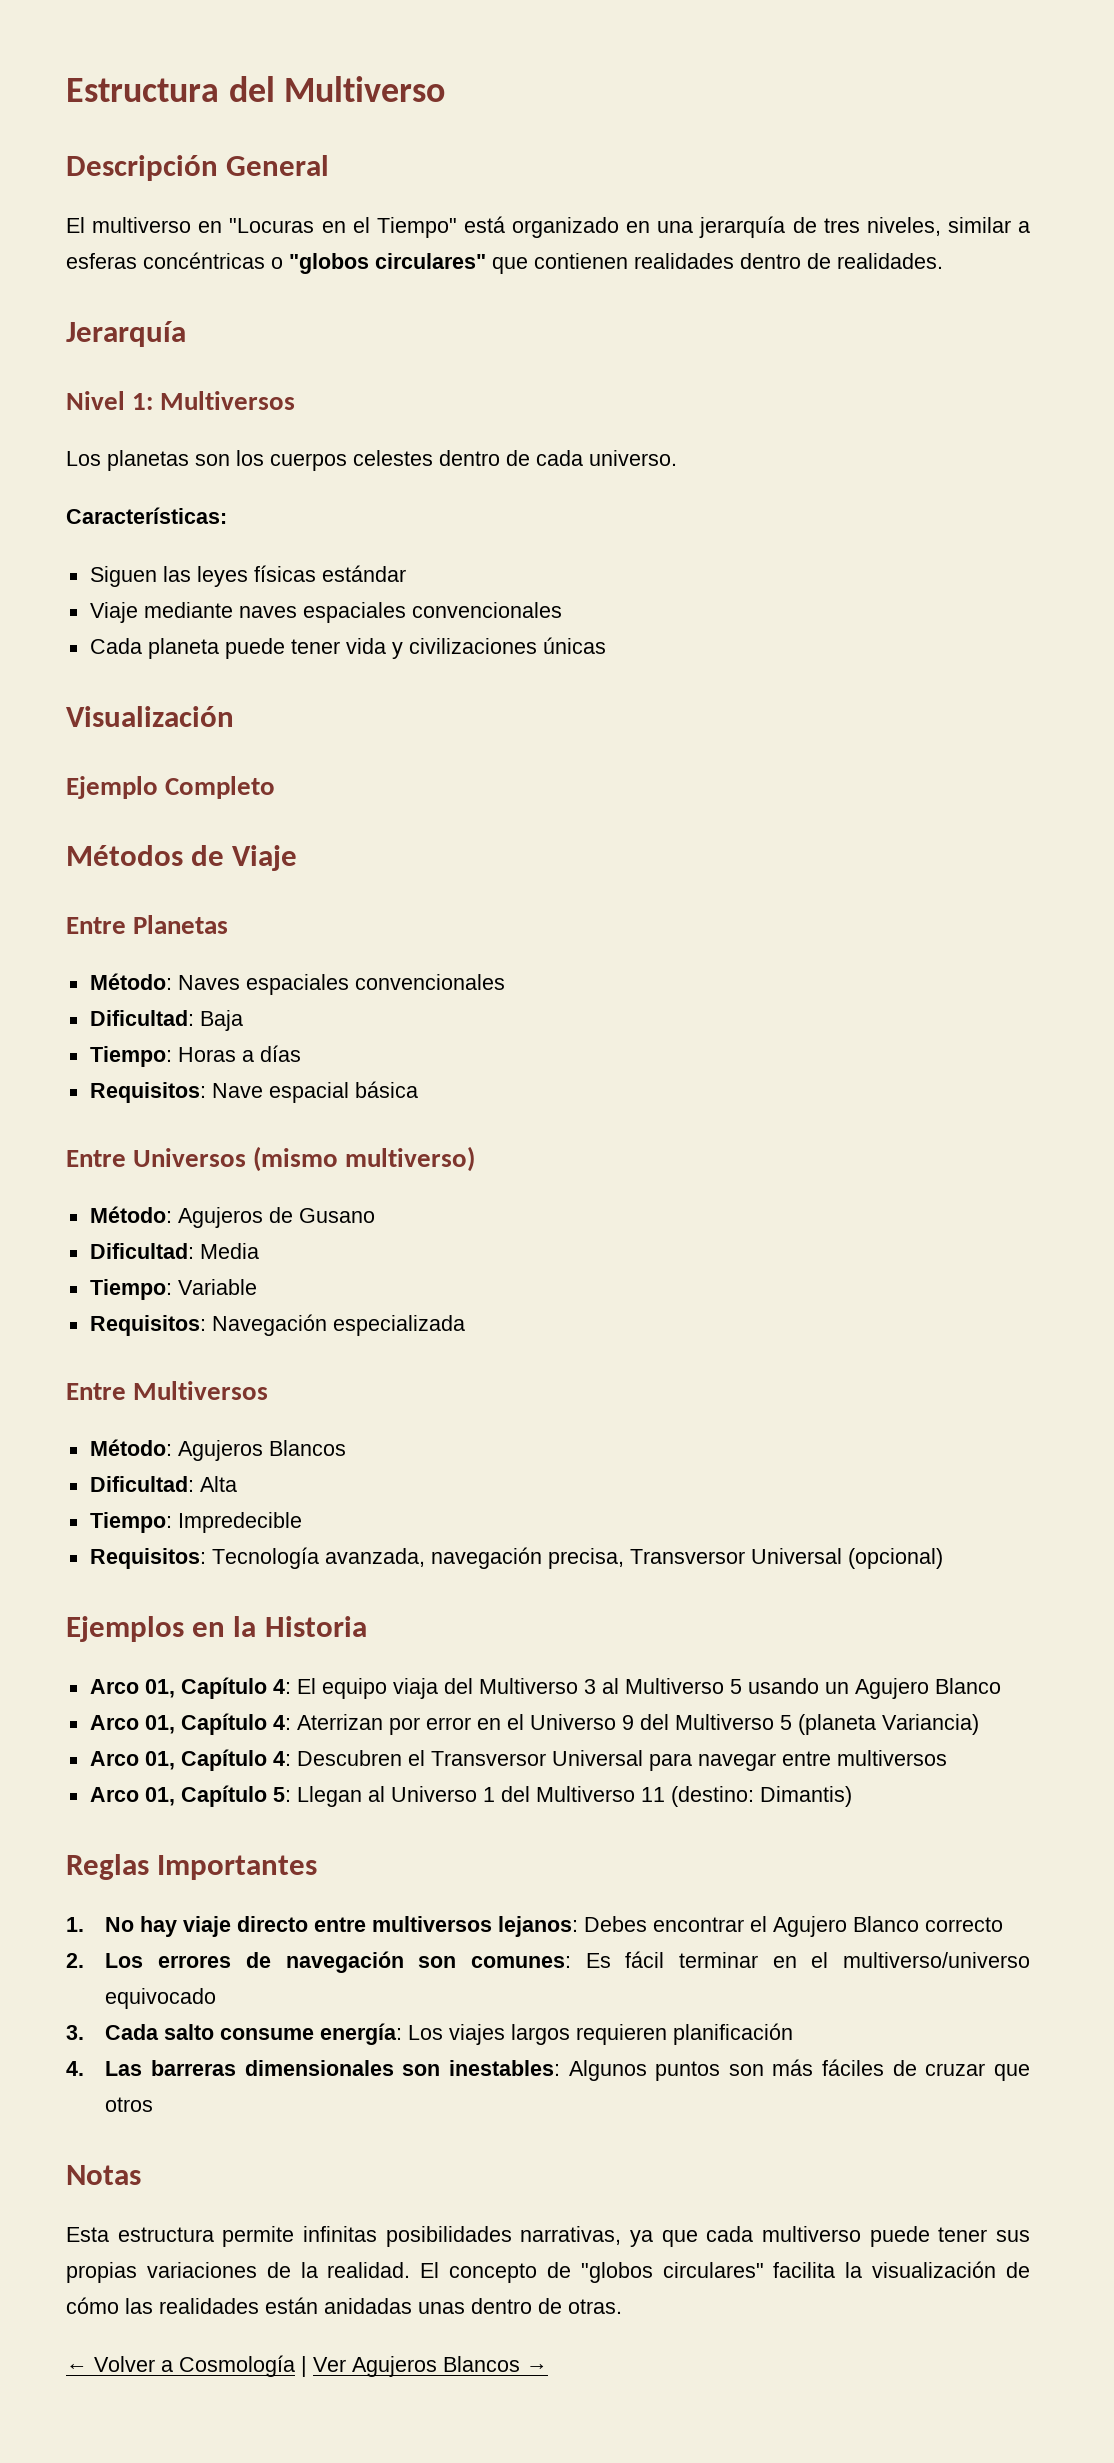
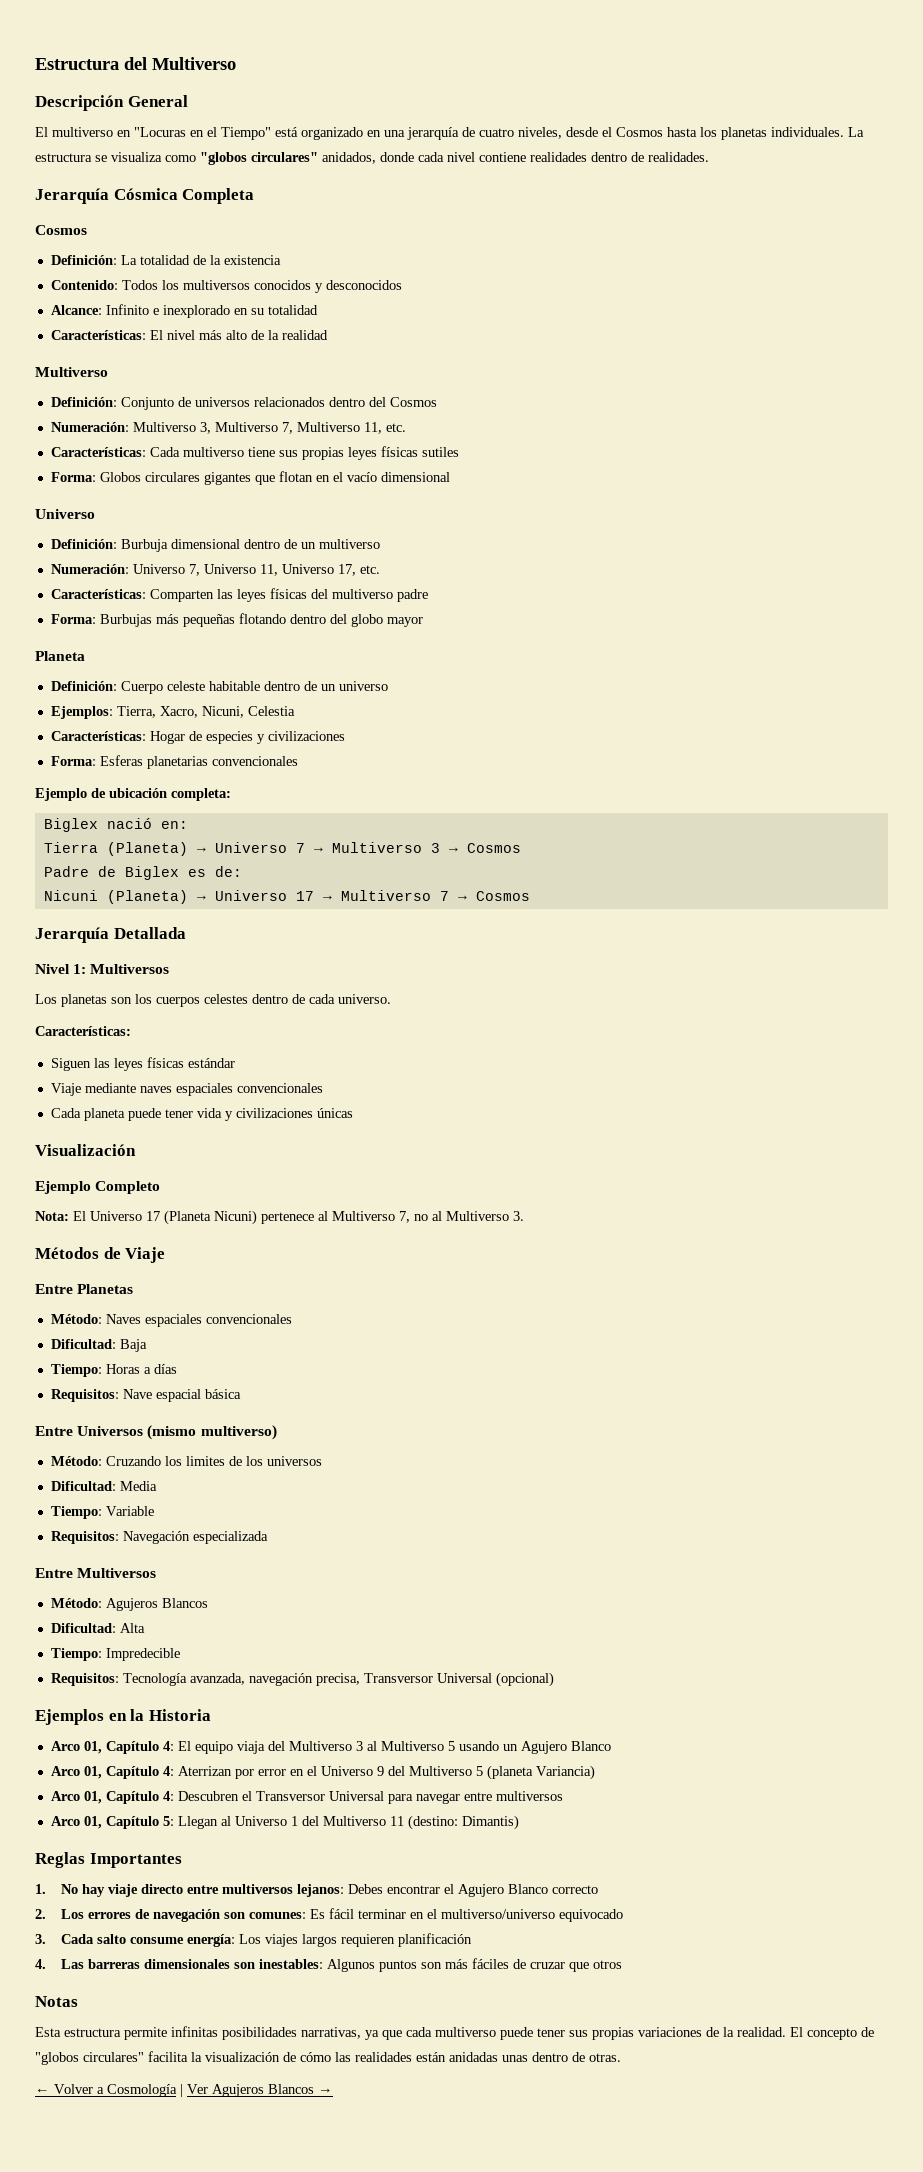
- El multiverso en "Locuras en el Tiempo" está organizado en una jerarquía de tres niveles, similar a esferas concéntricas o "globos circulares" que contienen realidades dentro de realidades.
+ El multiverso en "Locuras en el Tiempo" está organizado en una jerarquía de cuatro niveles, desde el Cosmos hasta los planetas individuales. La estructura se visualiza como "globos circulares" anidados, donde cada nivel contiene realidades dentro de realidades.
- Jerarquía
+ Jerarquía Cósmica Completa
+ Cosmos
+ Definición: La totalidad de la existencia
+ Contenido: Todos los multiversos conocidos y desconocidos
+ Alcance: Infinito e inexplorado en su totalidad
+ Características: El nivel más alto de la realidad
+ Multiverso
+ Definición: Conjunto de universos relacionados dentro del Cosmos
+ Numeración: Multiverso 3, Multiverso 7, Multiverso 11, etc.
+ Características: Cada multiverso tiene sus propias leyes físicas sutiles
+ Forma: Globos circulares gigantes que flotan en el vacío dimensional
+ Universo
+ Definición: Burbuja dimensional dentro de un multiverso
+ Numeración: Universo 7, Universo 11, Universo 17, etc.
+ Características: Comparten las leyes físicas del multiverso padre
+ Forma: Burbujas más pequeñas flotando dentro del globo mayor
+ Planeta
+ Definición: Cuerpo celeste habitable dentro de un universo
+ Ejemplos: Tierra, Xacro, Nicuni, Celestia
+ Características: Hogar de especies y civilizaciones
+ Forma: Esferas planetarias convencionales
+ Ejemplo de ubicación completa:
+ Biglex nació en:
+ Tierra (Planeta) → Universo 7 → Multiverso 3 → Cosmos
+ Padre de Biglex es de:
+ Nicuni (Planeta) → Universo 17 → Multiverso 7 → Cosmos
+ Jerarquía Detallada
+ Nota: El Universo 17 (Planeta Nicuni) pertenece al Multiverso 7, no al Multiverso 3.
- Método: Agujeros de Gusano
+ Método: Cruzando los limites de los universos

